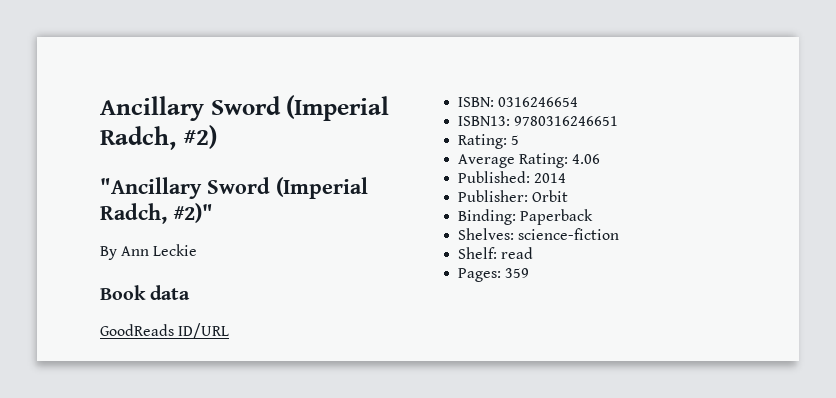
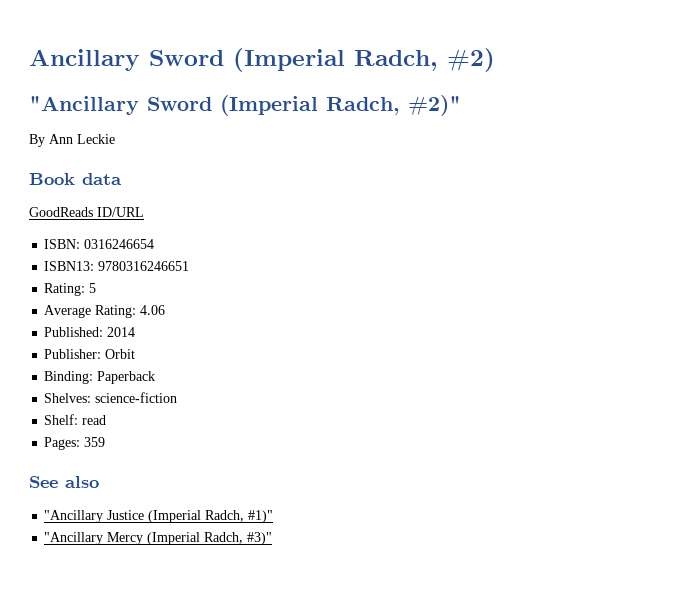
+ See also
+ "Ancillary Justice (Imperial Radch, #1)"
+ "Ancillary Mercy (Imperial Radch, #3)"

